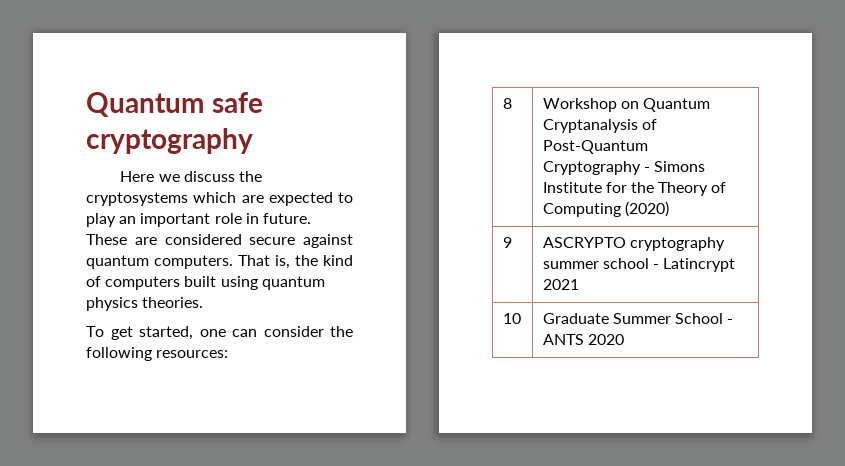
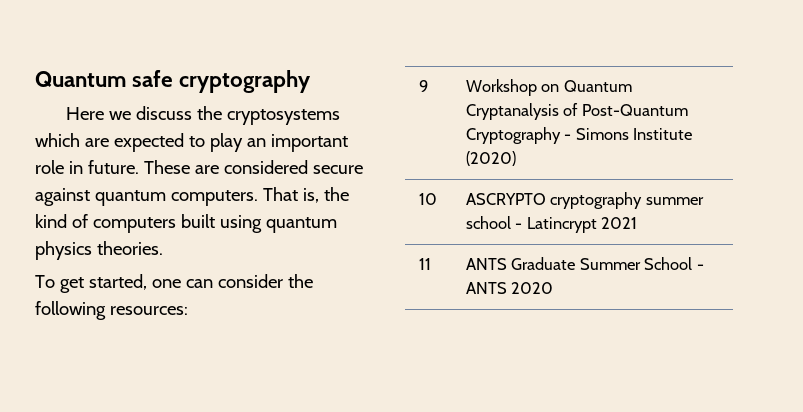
- 8 | Workshop on Quantum Cryptanalysis of Post-Quantum Cryptography - Simons Institute for the Theory of Computing (2020)
+ 9 | Workshop on Quantum Cryptanalysis of Post-Quantum Cryptography - Simons Institute (2020)
- 9 | ASCRYPTO cryptography summer school - Latincrypt 2021
+ 10 | ASCRYPTO cryptography summer school - Latincrypt 2021
- 10 | Graduate Summer School - ANTS 2020
+ 11 | ANTS Graduate Summer School - ANTS 2020

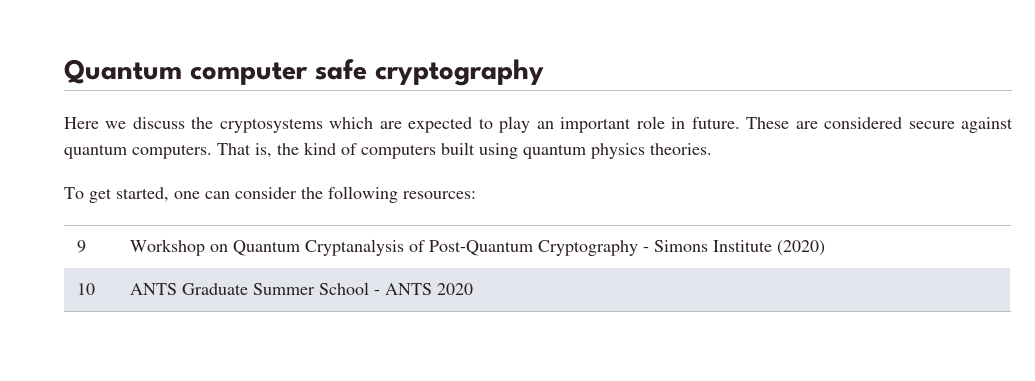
- Quantum safe cryptography
+ Quantum computer safe cryptography
- 10 | ASCRYPTO cryptography summer school - Latincrypt 2021
- 11 | ANTS Graduate Summer School - ANTS 2020
+ 10 | ANTS Graduate Summer School - ANTS 2020

